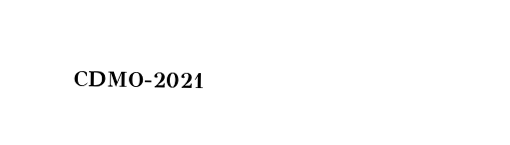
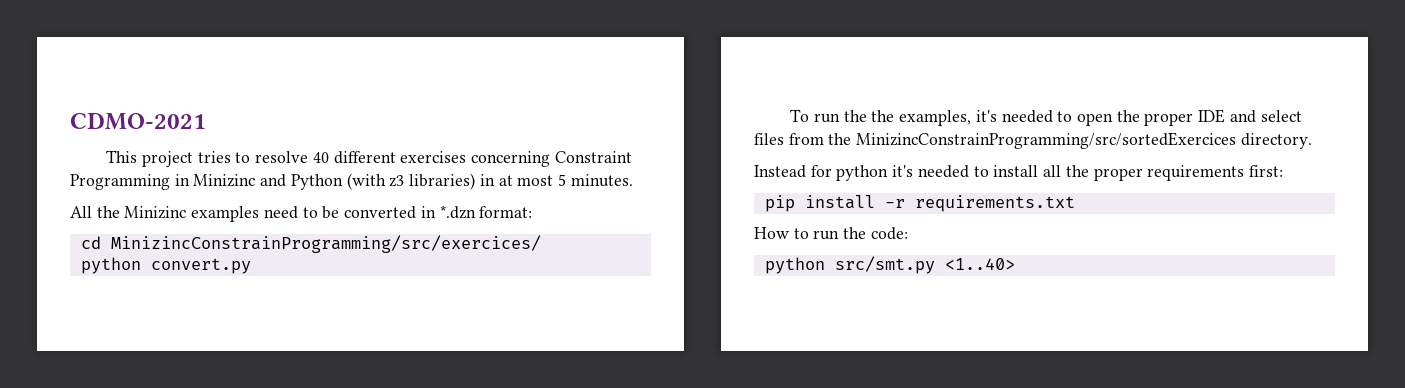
+ This project tries to resolve 40 different exercises concerning Constraint Programming in Minizinc and Python (with z3 libraries) in at most 5 minutes.
+ All the Minizinc examples need to be converted in *.dzn format:
+ cd MinizincConstrainProgramming/src/exercices/
+ python convert.py
+ To run the the examples, it's needed to open the proper IDE and select files from the MinizincConstrainProgramming/src/sortedExercices directory.
+ Instead for python it's needed to install all the proper requirements first:
+ pip install -r requirements.txt
+ How to run the code:
+ python src/smt.py <1..40>

